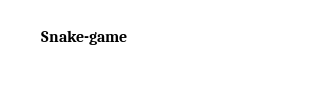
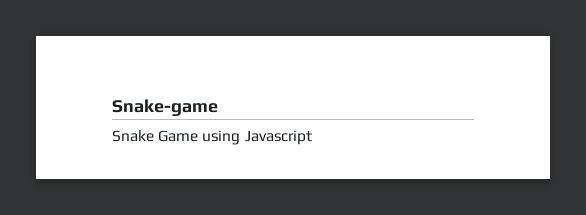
+ Snake Game using Javascript

